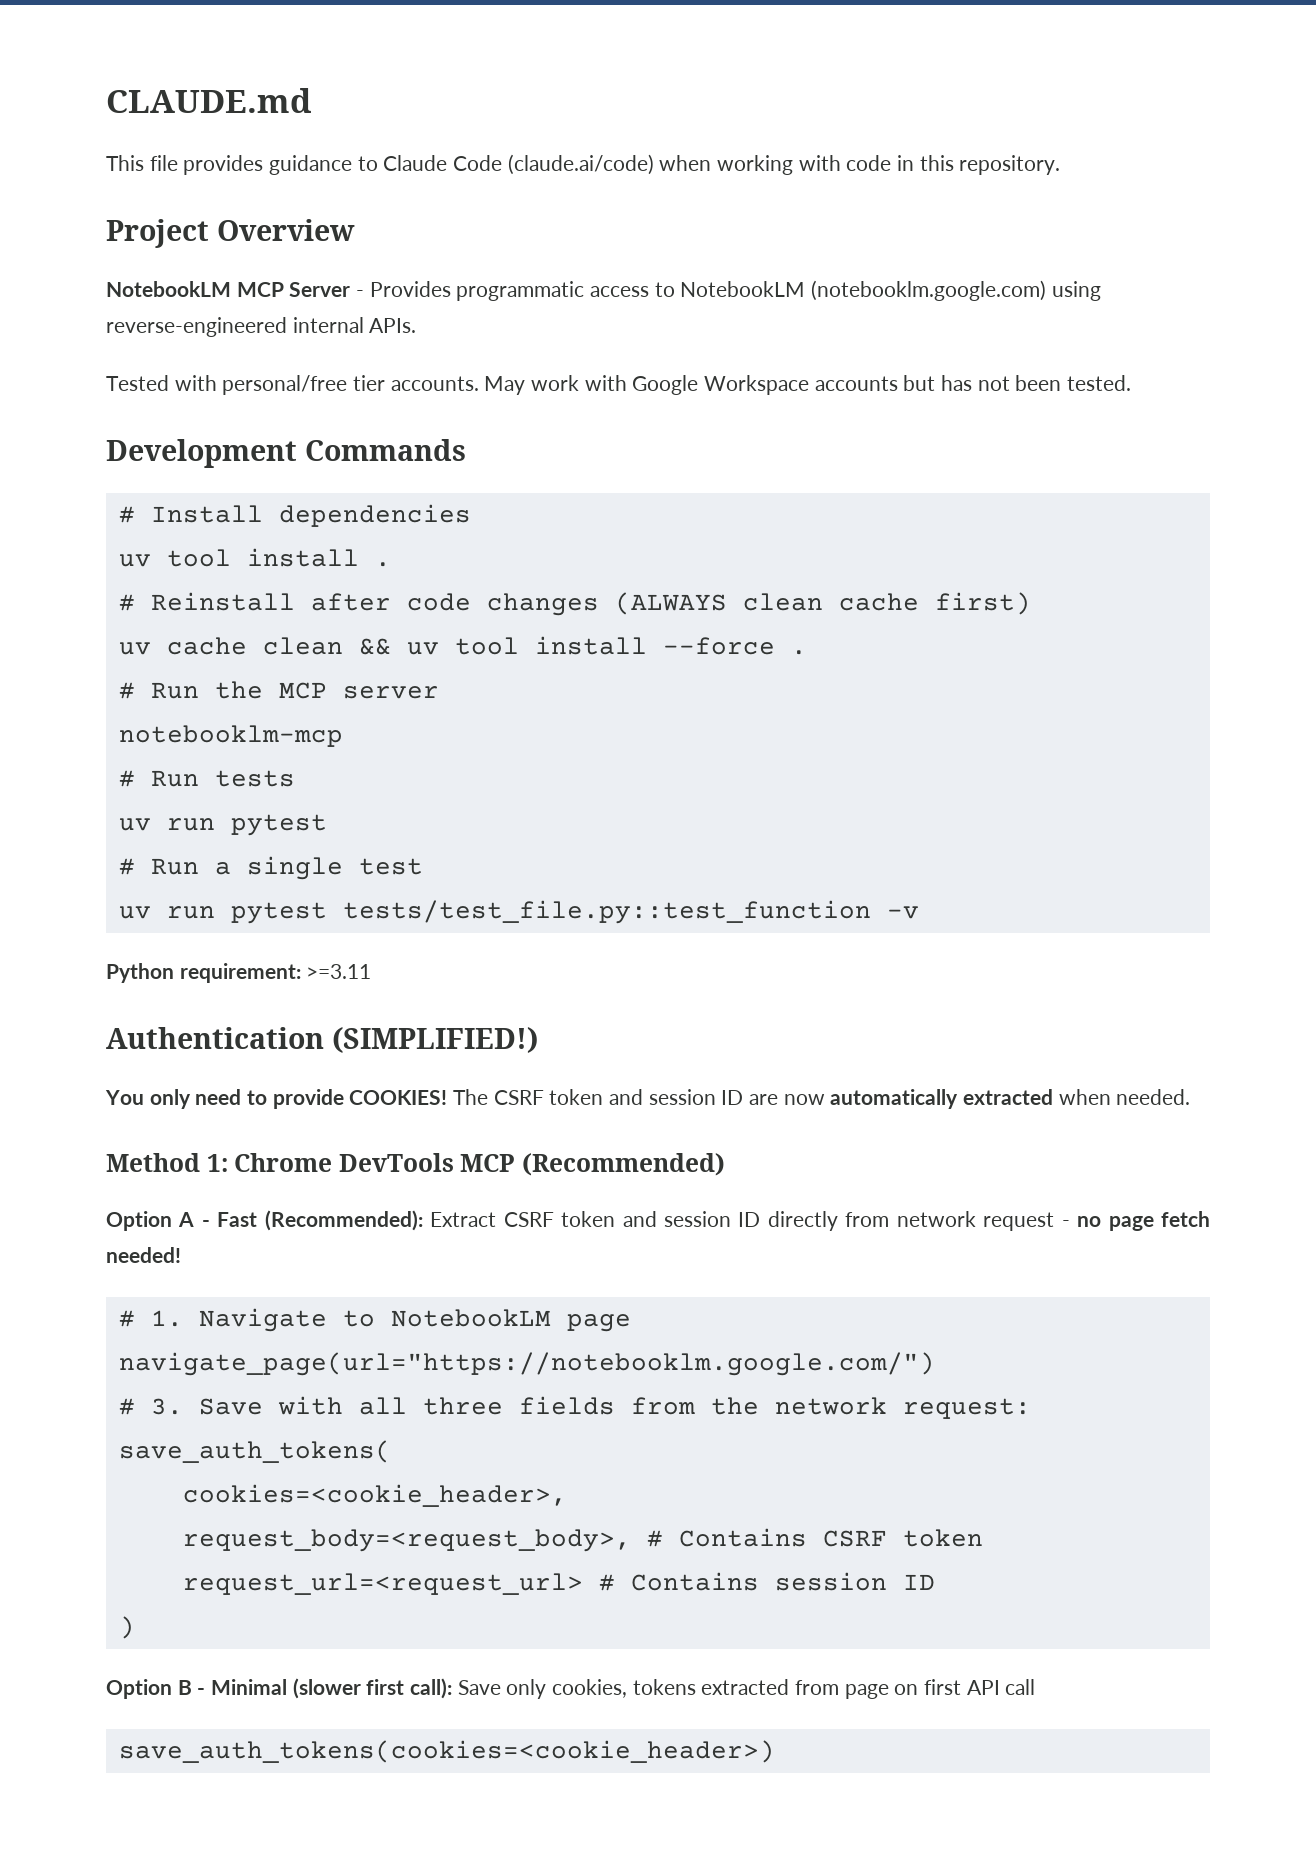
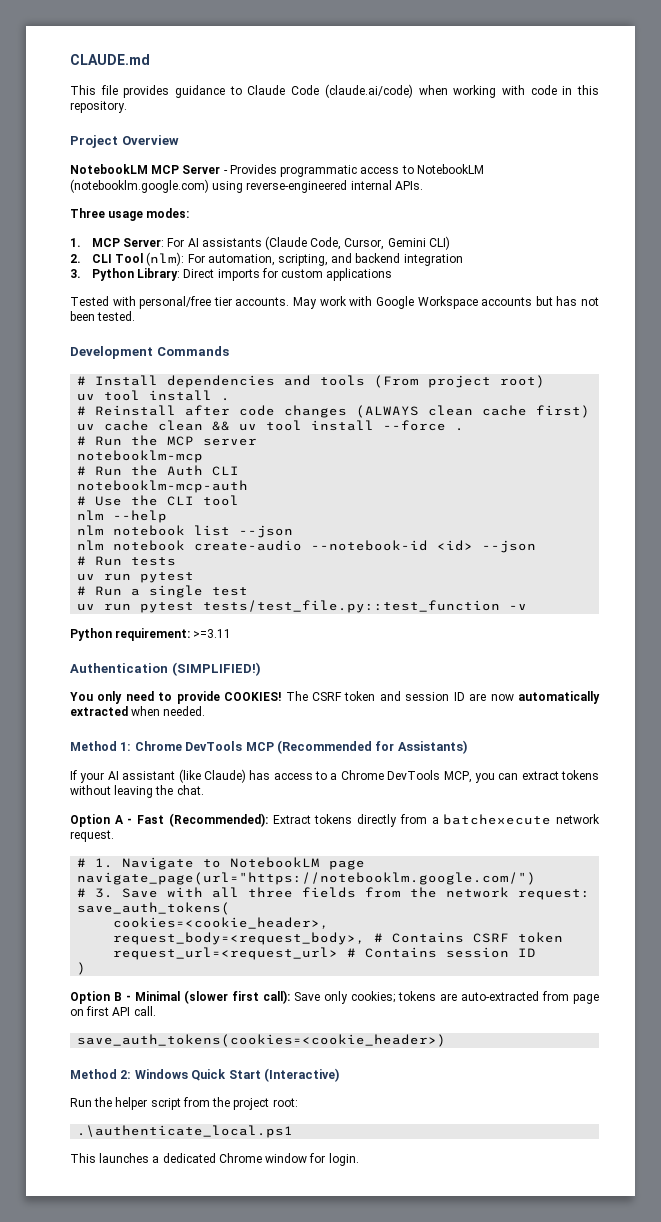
+ Three usage modes:
+ 1. MCP Server: For AI assistants (Claude Code, Cursor, Gemini CLI)
+ 2. CLI Tool (nlm): For automation, scripting, and backend integration
+ 3. Python Library: Direct imports for custom applications
- # Install dependencies
+ # Install dependencies and tools (From project root)
+ # Run the Auth CLI
+ notebooklm-mcp-auth
+ # Use the CLI tool
+ nlm --help
+ nlm notebook list --json
+ nlm notebook create-audio --notebook-id <id> --json
- Method 1: Chrome DevTools MCP (Recommended)
+ Method 1: Chrome DevTools MCP (Recommended for Assistants)
+ If your AI assistant (like Claude) has access to a Chrome DevTools MCP, you can extract tokens without leaving the chat.
- Option A - Fast (Recommended): Extract CSRF token and session ID directly from network request - no page fetch needed!
+ Option A - Fast (Recommended): Extract tokens directly from a batchexecute network request.
- Option B - Minimal (slower first call): Save only cookies, tokens extracted from page on first API call
+ Option B - Minimal (slower first call): Save only cookies; tokens are auto-extracted from page on first API call.
+ Method 2: Windows Quick Start (Interactive)
+ Run the helper script from the project root:
+ .\authenticate_local.ps1
+ This launches a dedicated Chrome window for login.

